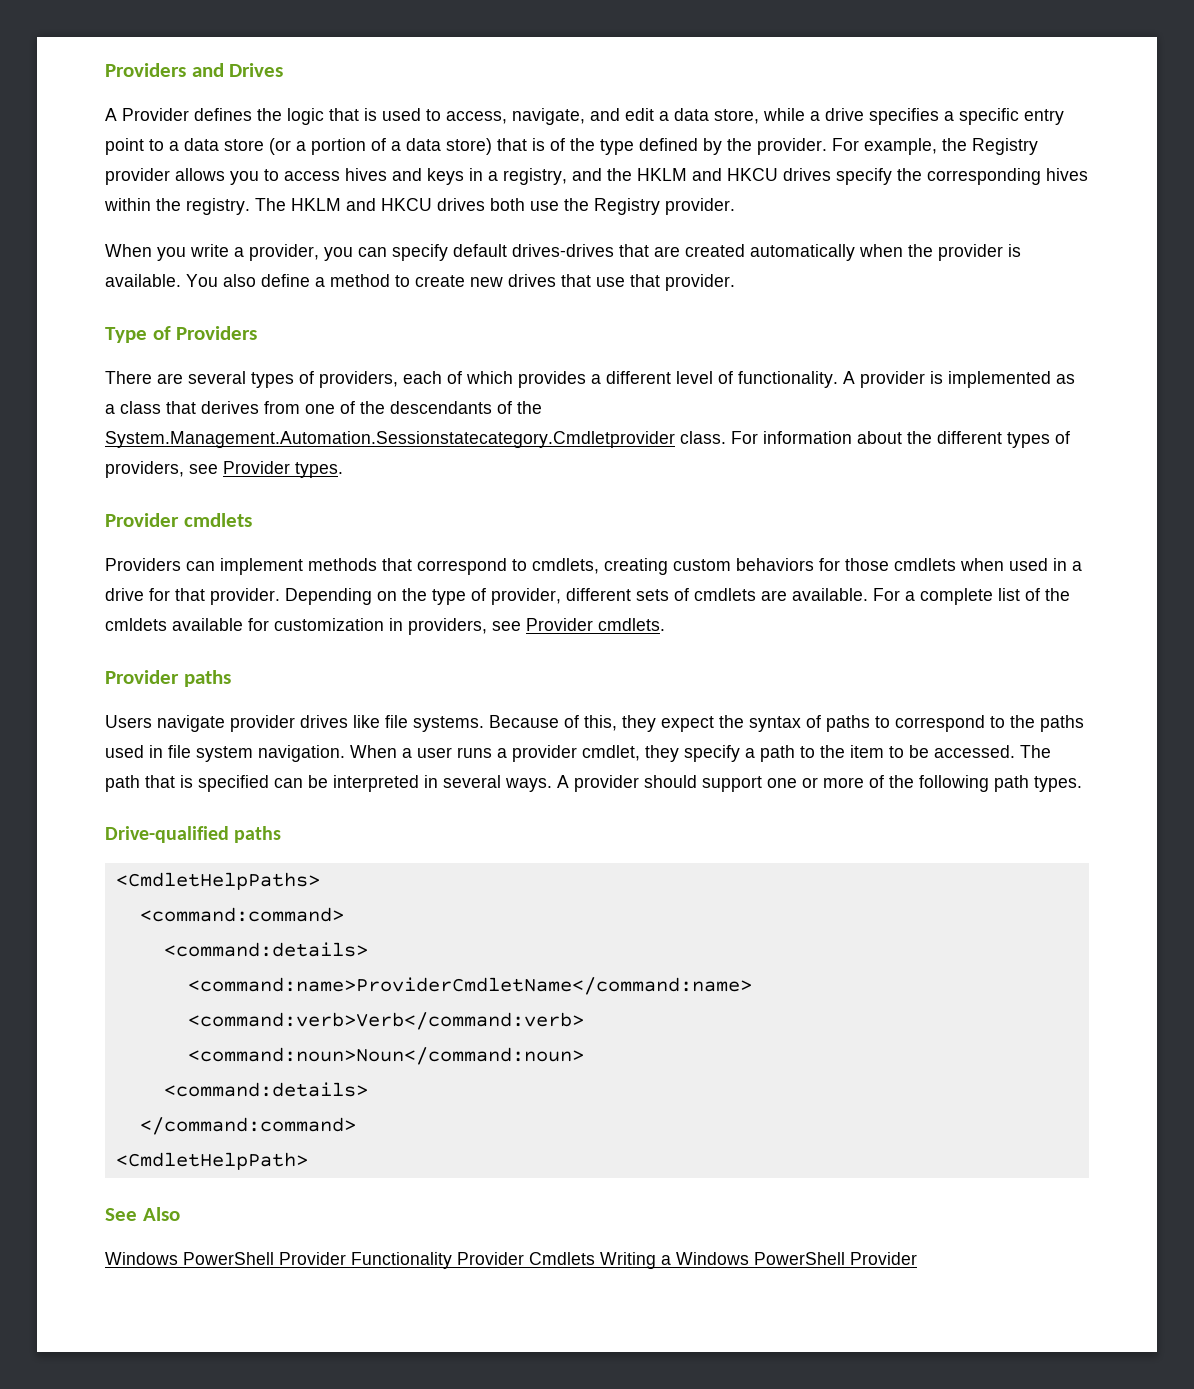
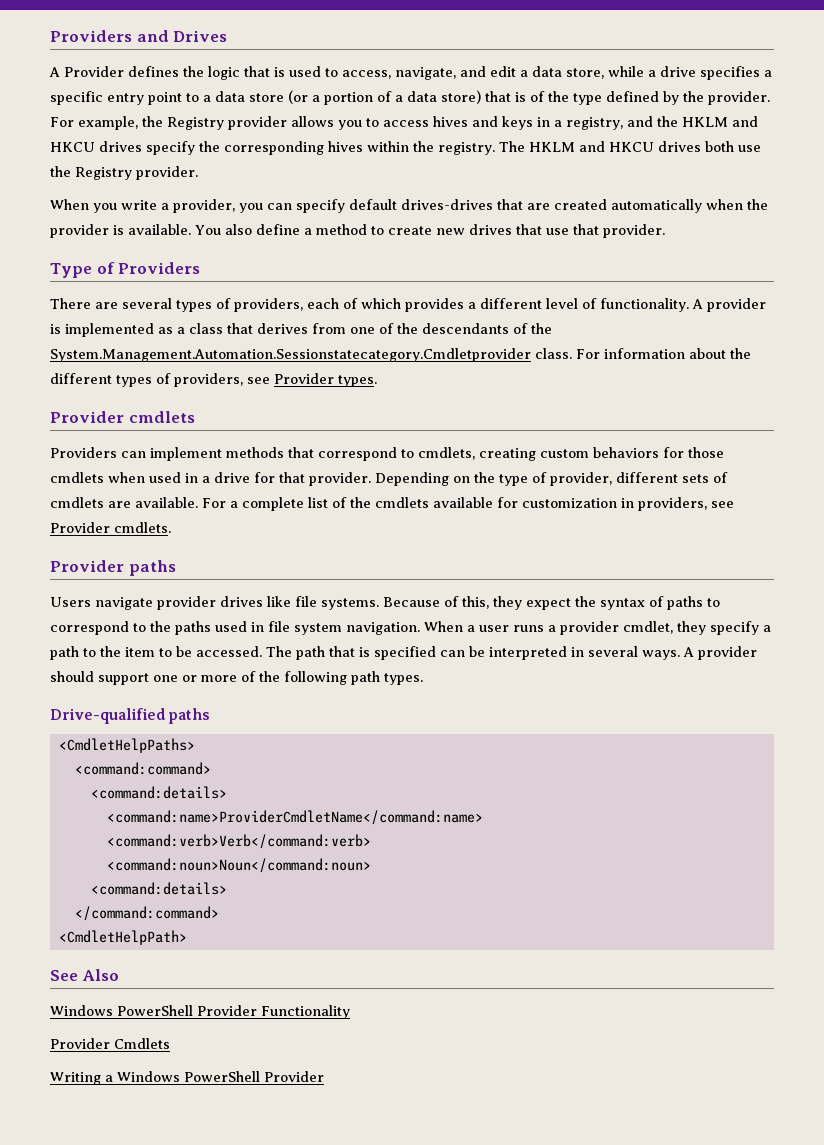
- For a complete list of the cmldets available for customization in providers, see Provider cmdlets.
+ For a complete list of the cmdlets available for customization in providers, see Provider cmdlets.
- Windows PowerShell Provider Functionality Provider Cmdlets Writing a Windows PowerShell Provider
+ Windows PowerShell Provider Functionality
+ Provider Cmdlets
+ Writing a Windows PowerShell Provider

